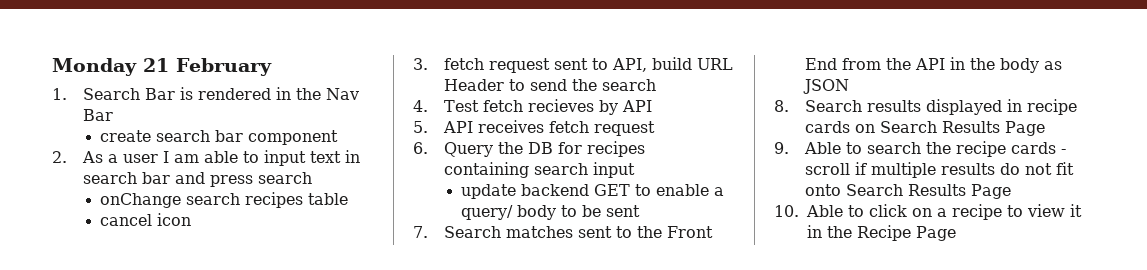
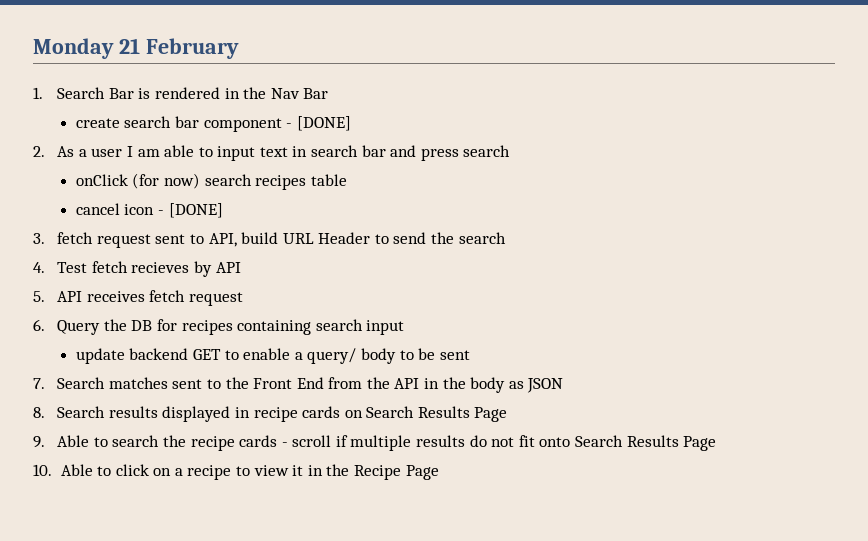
- create search bar component
+ create search bar component - [DONE]
- onChange search recipes table
+ onClick (for now) search recipes table
- cancel icon
+ cancel icon - [DONE]

